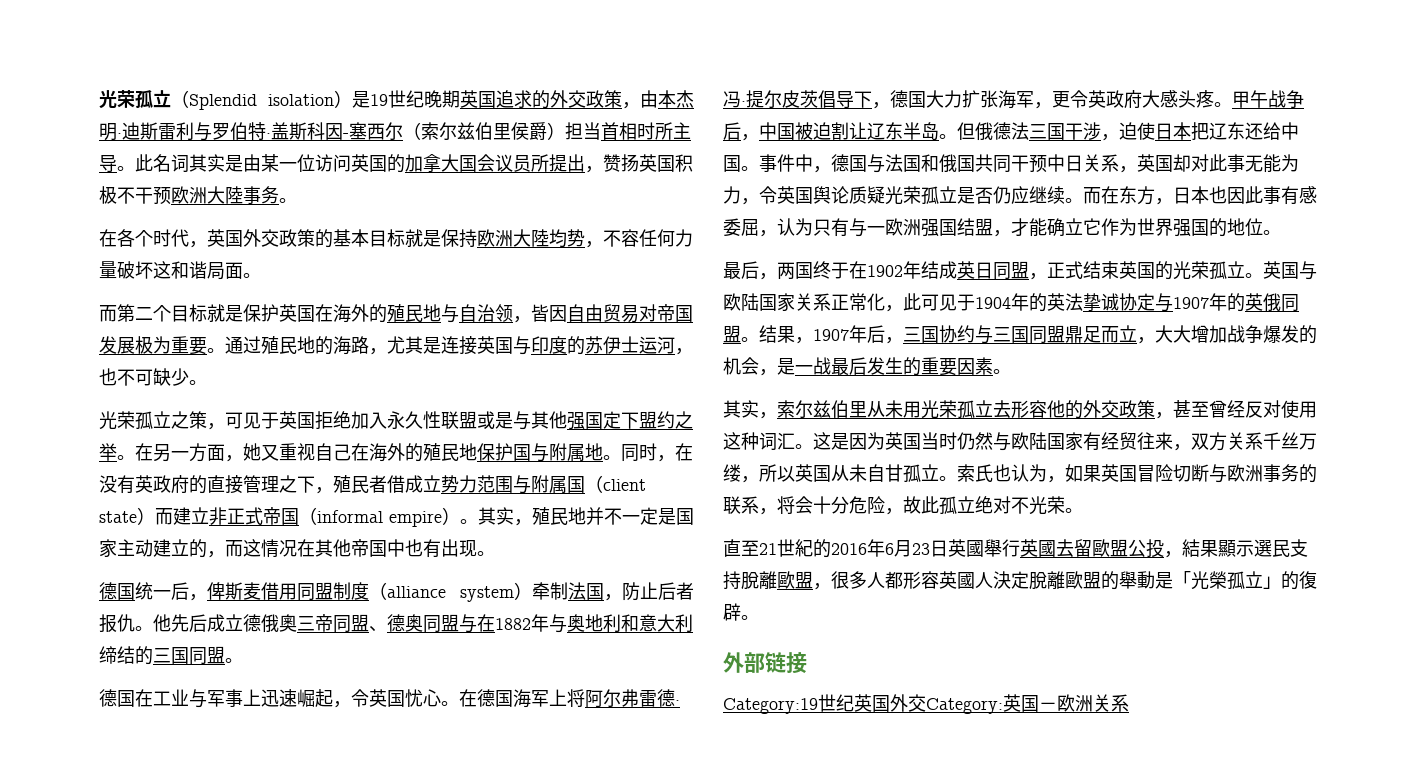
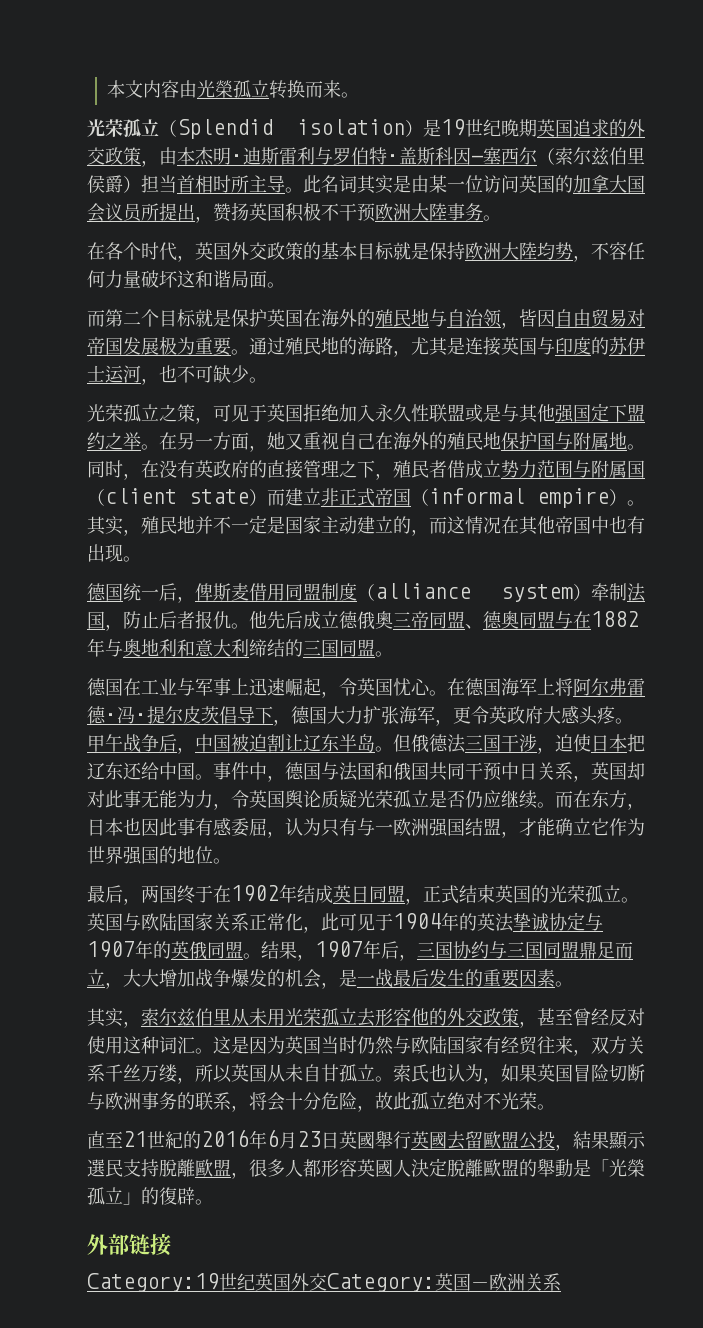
+ 本文内容由光榮孤立转换而来。

